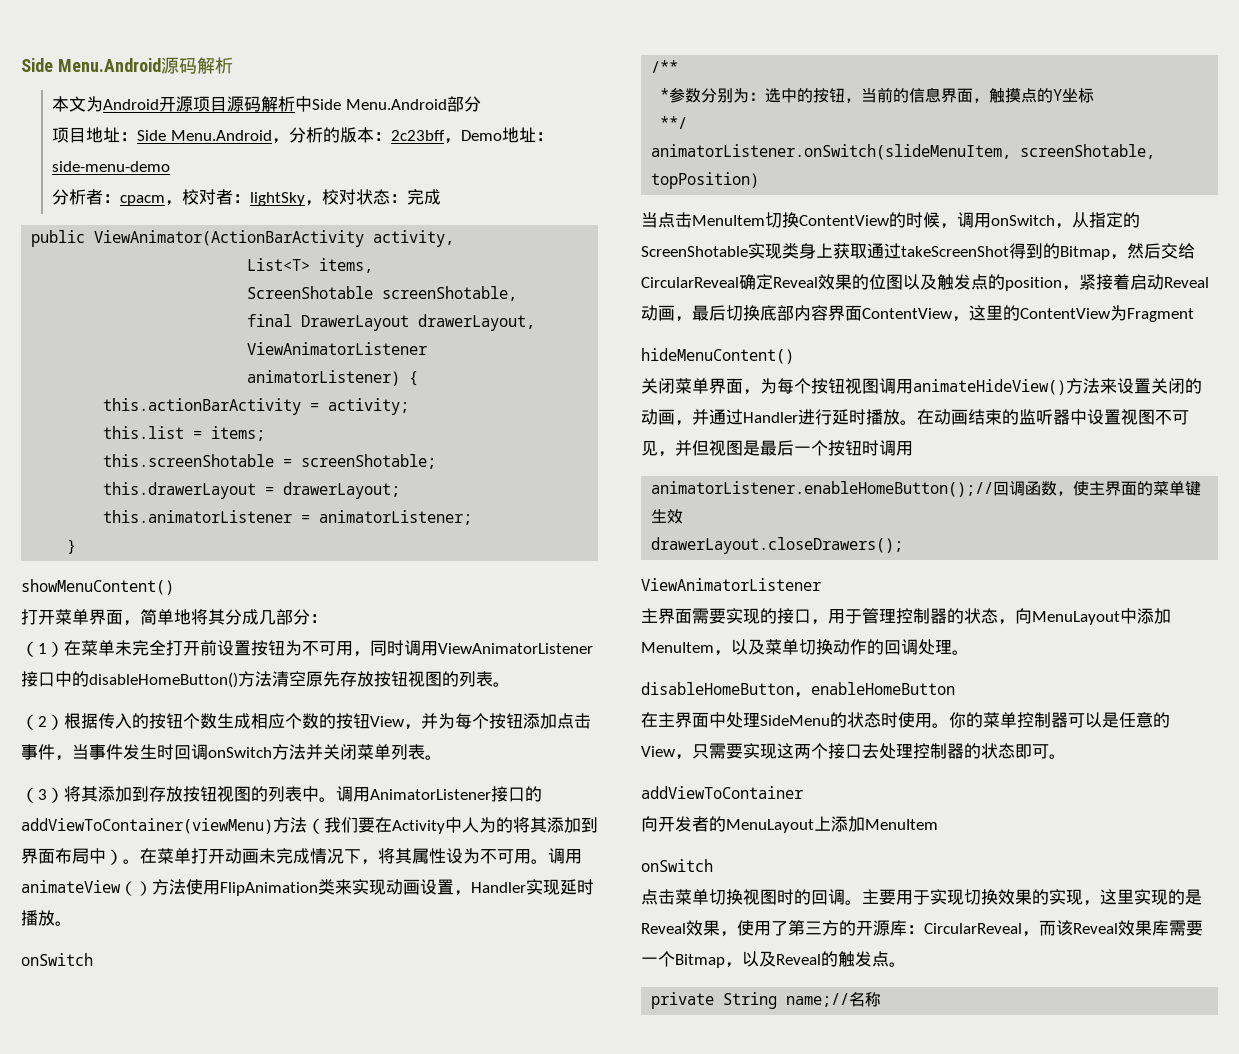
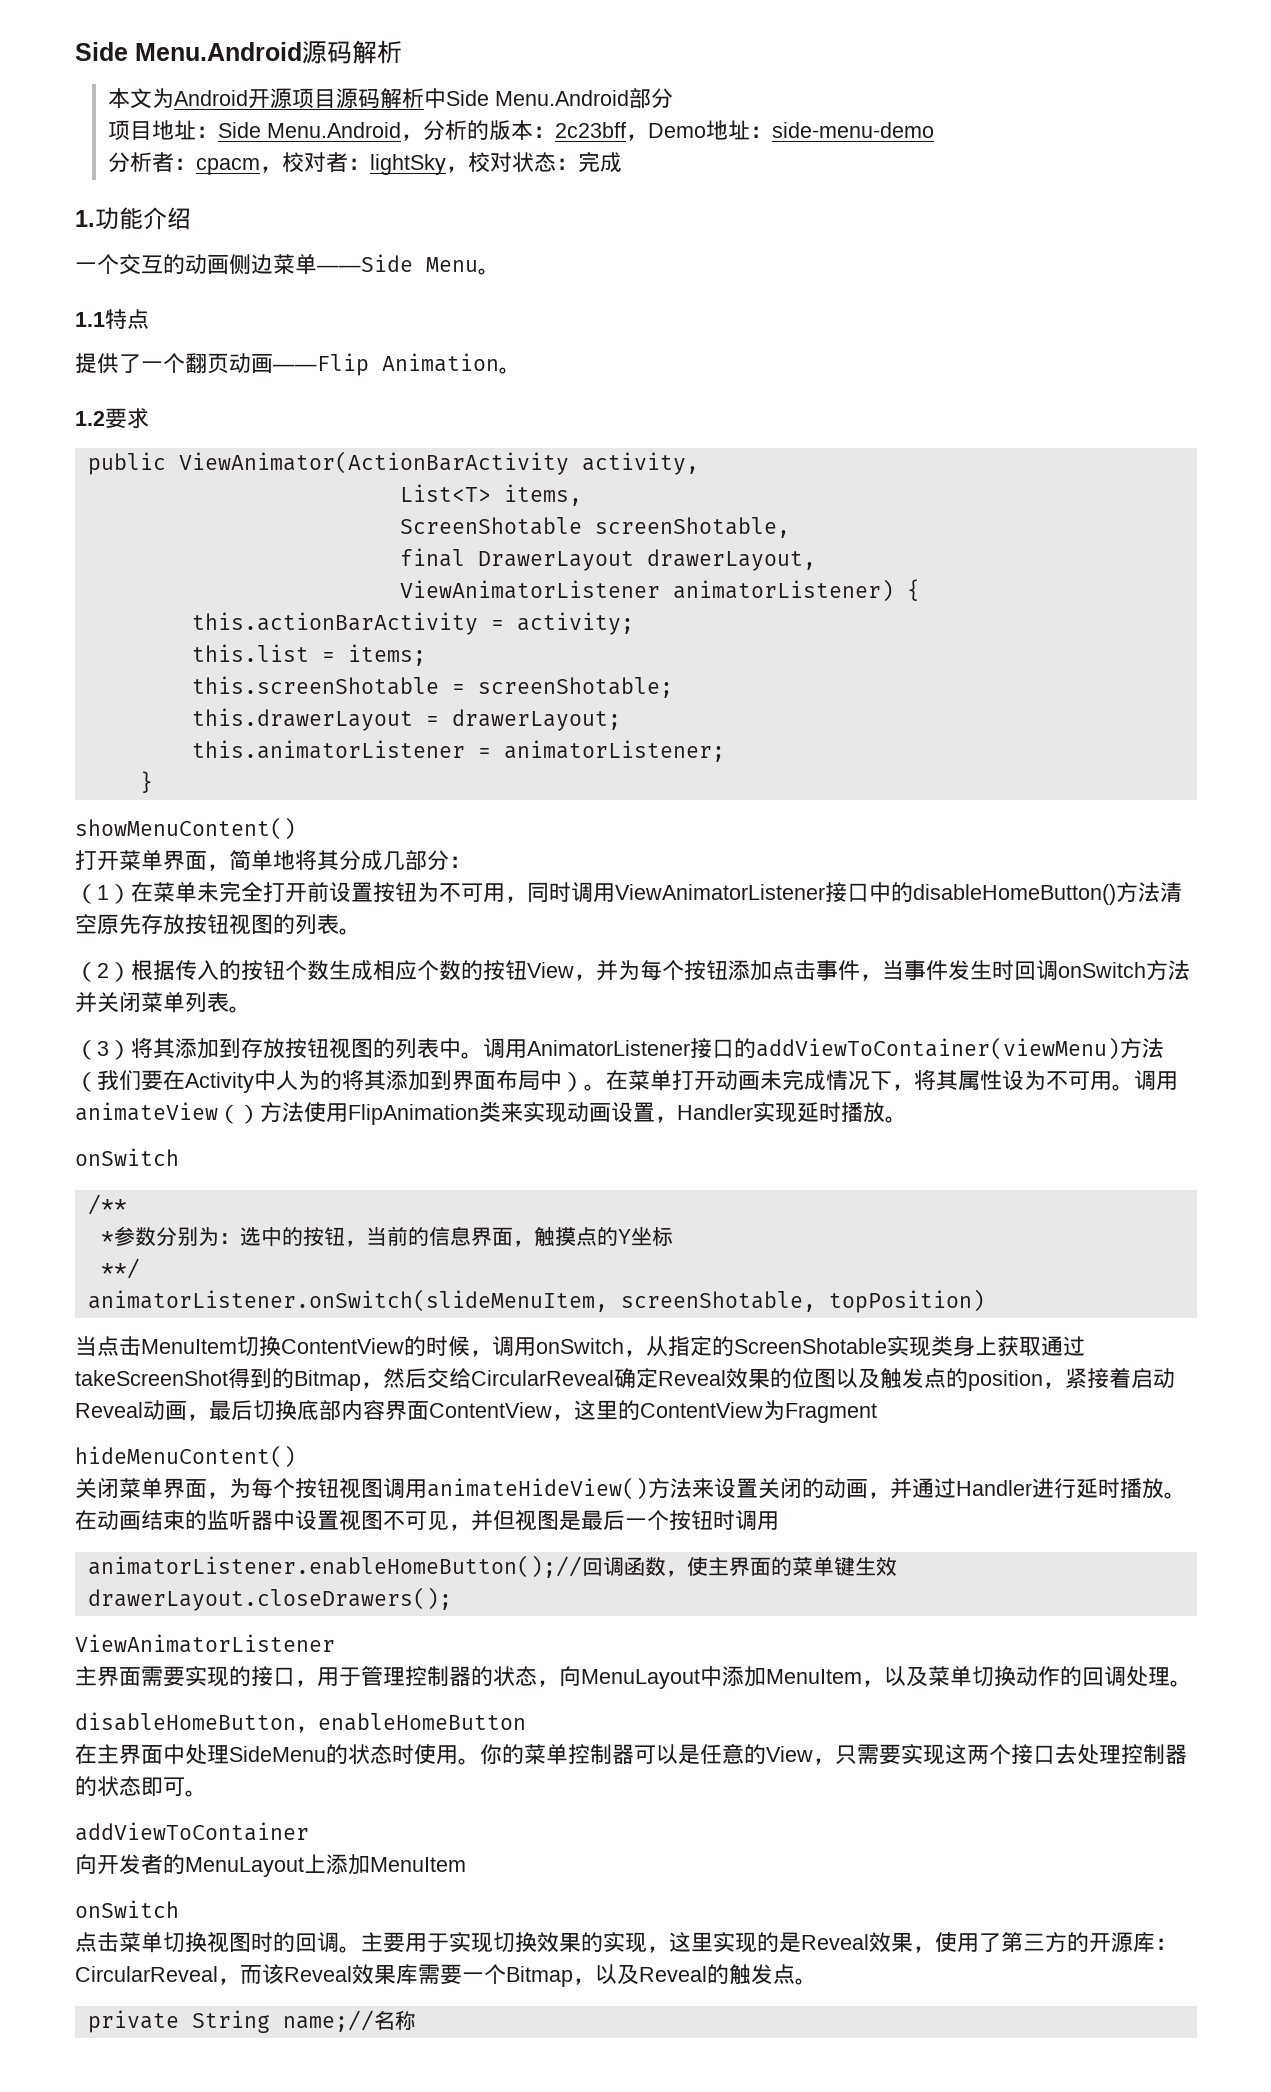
+ 1.功能介绍
+ 一个交互的动画侧边菜单——Side Menu。
+ 1.1特点
+ 提供了一个翻页动画——Flip Animation。
+ 1.2要求

